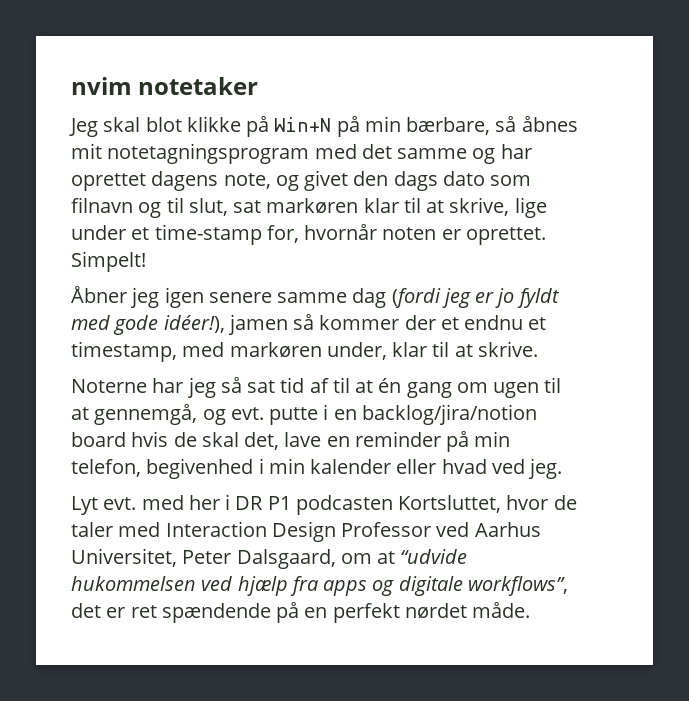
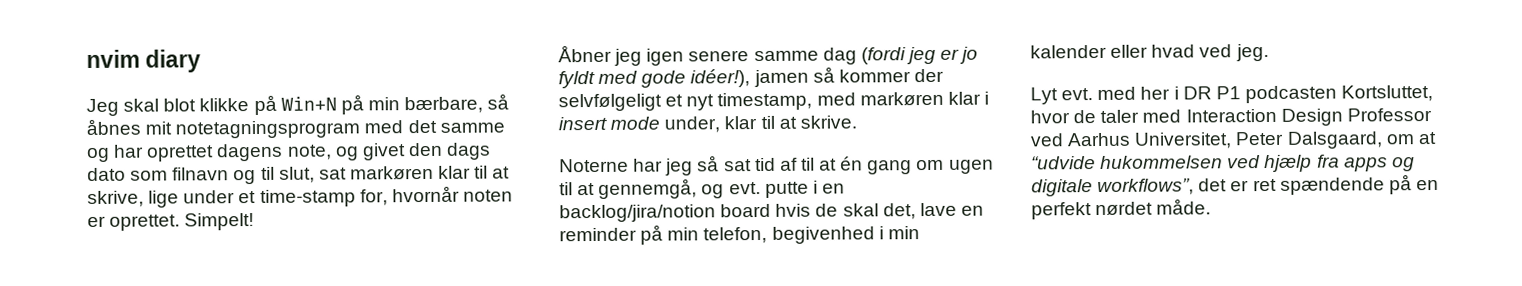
- nvim notetaker
+ nvim diary
- Åbner jeg igen senere samme dag (fordi jeg er jo fyldt med gode idéer!), jamen så kommer der et endnu et timestamp, med markøren under, klar til at skrive.
+ Åbner jeg igen senere samme dag (fordi jeg er jo fyldt med gode idéer!), jamen så kommer der selvfølgeligt et nyt timestamp, med markøren klar i insert mode under, klar til at skrive.

